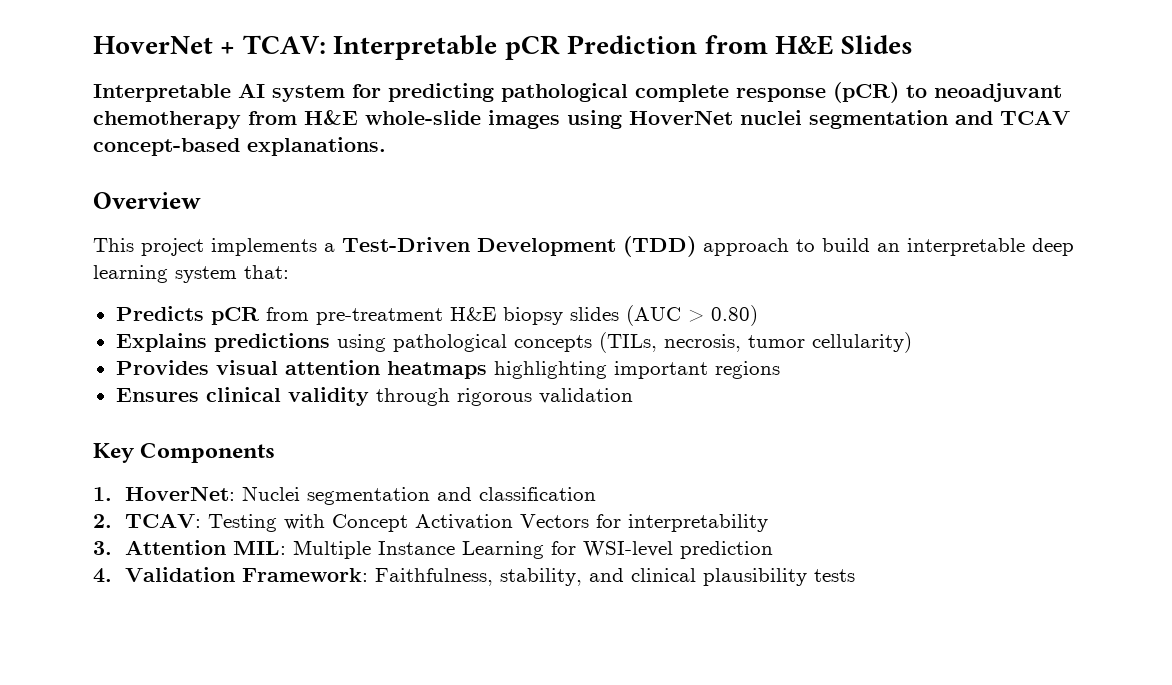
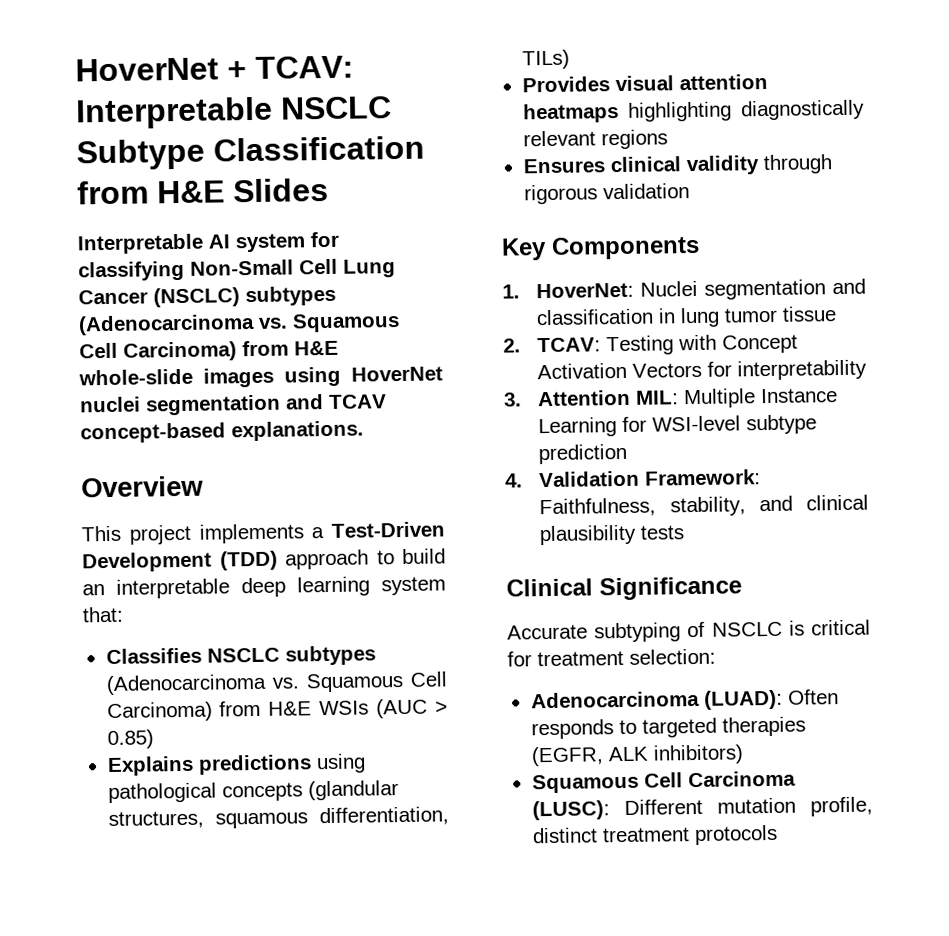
- HoverNet + TCAV: Interpretable pCR Prediction from H&E Slides
+ HoverNet + TCAV: Interpretable NSCLC Subtype Classification from H&E Slides
- Interpretable AI system for predicting pathological complete response (pCR) to neoadjuvant chemotherapy from H&E whole-slide images using HoverNet nuclei segmentation and TCAV concept-based explanations.
+ Interpretable AI system for classifying Non-Small Cell Lung Cancer (NSCLC) subtypes (Adenocarcinoma vs. Squamous Cell Carcinoma) from H&E whole-slide images using HoverNet nuclei segmentation and TCAV concept-based explanations.
- Predicts pCR from pre-treatment H&E biopsy slides (AUC > 0.80)
+ Classifies NSCLC subtypes (Adenocarcinoma vs. Squamous Cell Carcinoma) from H&E WSIs (AUC > 0.85)
- Explains predictions using pathological concepts (TILs, necrosis, tumor cellularity)
+ Explains predictions using pathological concepts (glandular structures, squamous differentiation, TILs)
- Provides visual attention heatmaps highlighting important regions
+ Provides visual attention heatmaps highlighting diagnostically relevant regions
- 1. HoverNet: Nuclei segmentation and classification
+ 1. HoverNet: Nuclei segmentation and classification in lung tumor tissue
- 3. Attention MIL: Multiple Instance Learning for WSI-level prediction
+ 3. Attention MIL: Multiple Instance Learning for WSI-level subtype prediction
+ Clinical Significance
+ Accurate subtyping of NSCLC is critical for treatment selection:
+ Adenocarcinoma (LUAD): Often responds to targeted therapies (EGFR, ALK inhibitors)
+ Squamous Cell Carcinoma (LUSC): Different mutation profile, distinct treatment protocols

